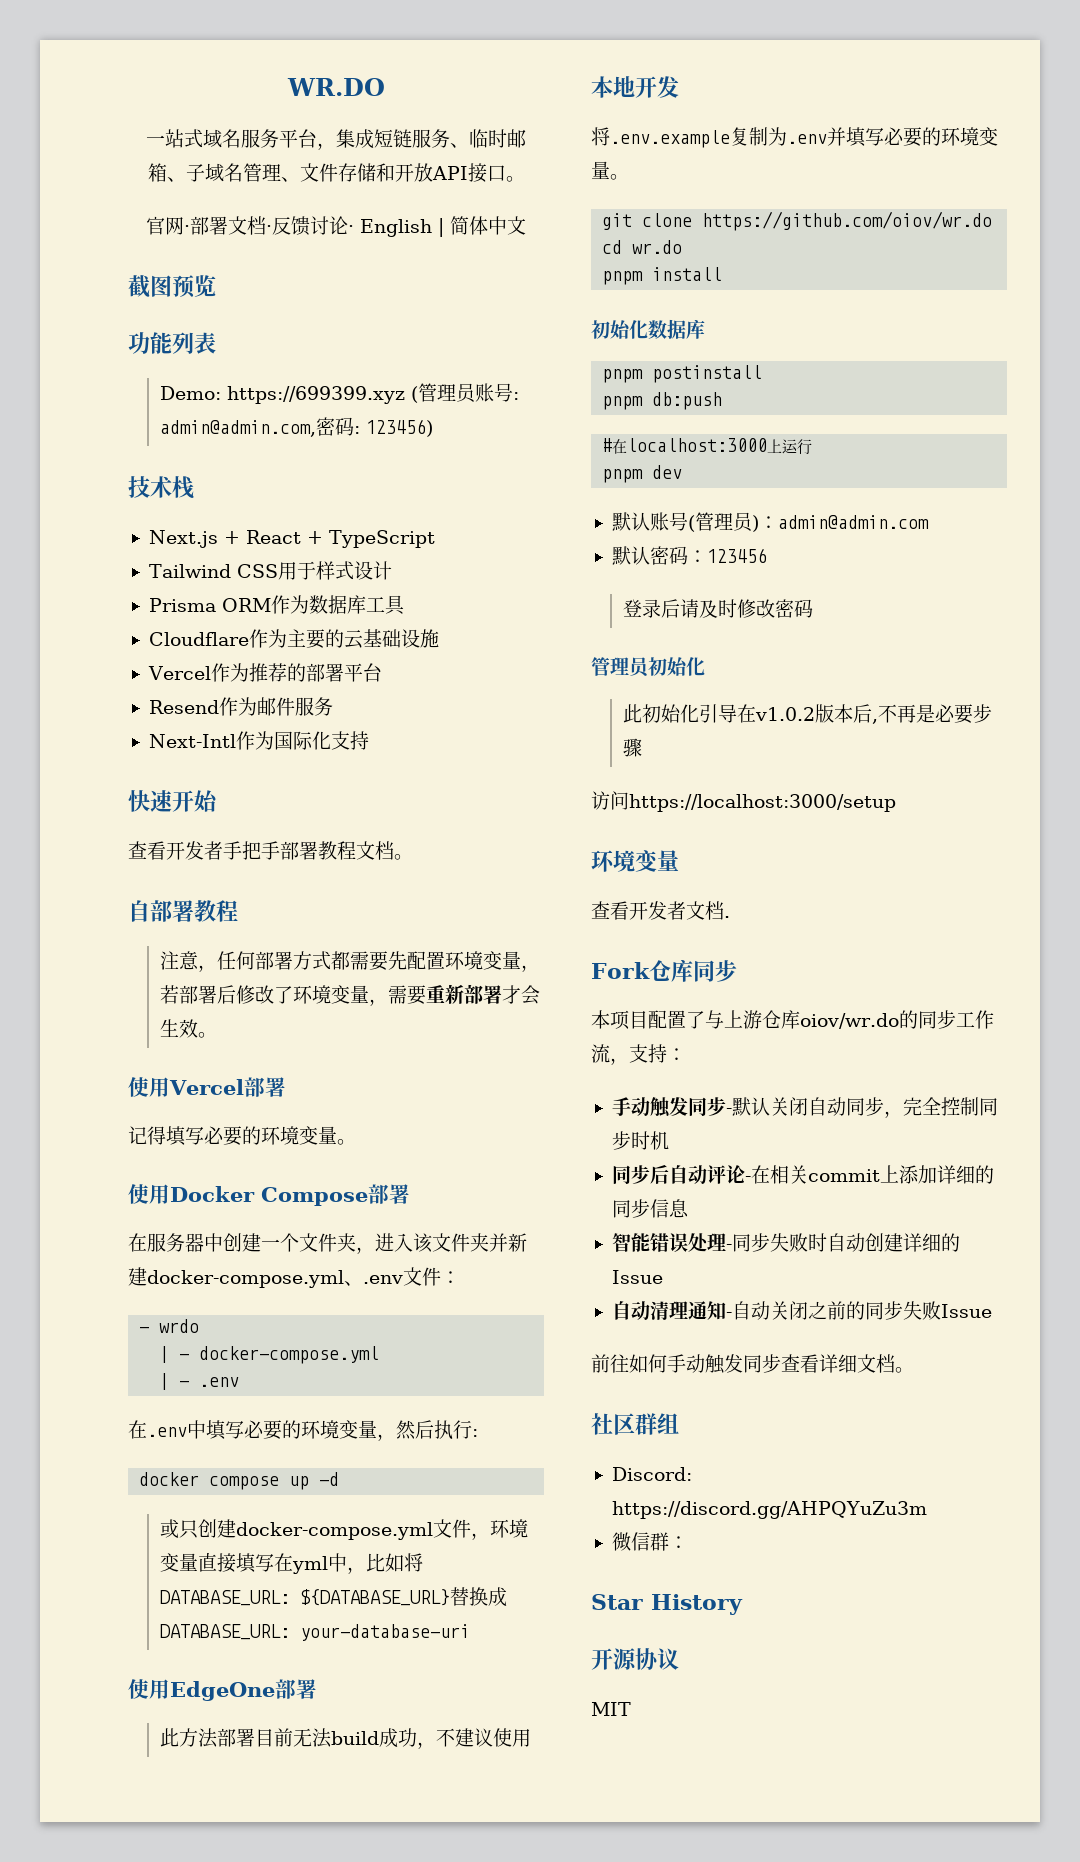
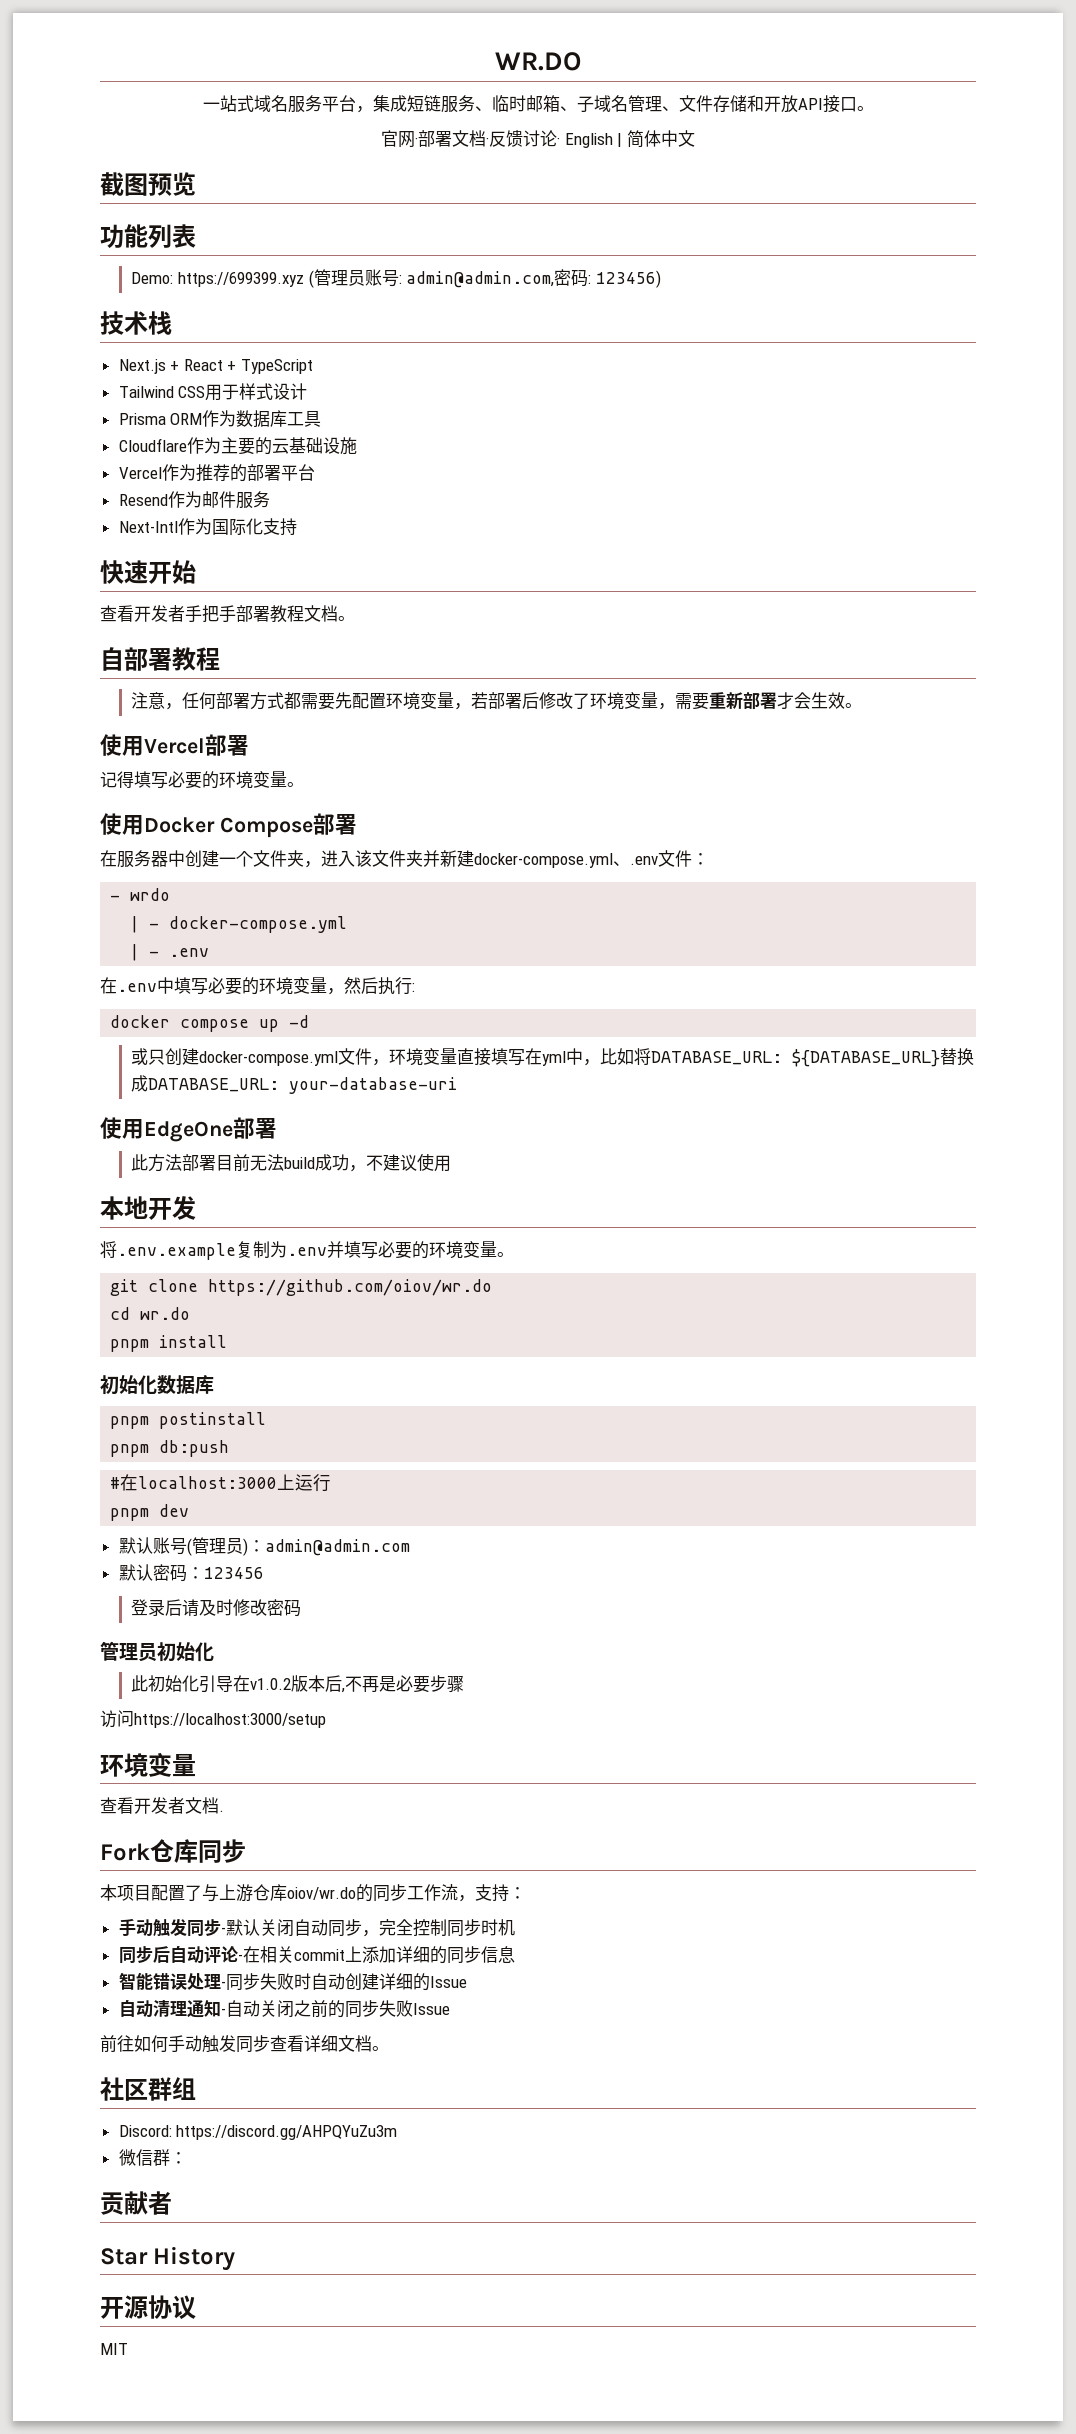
+ 贡献者

